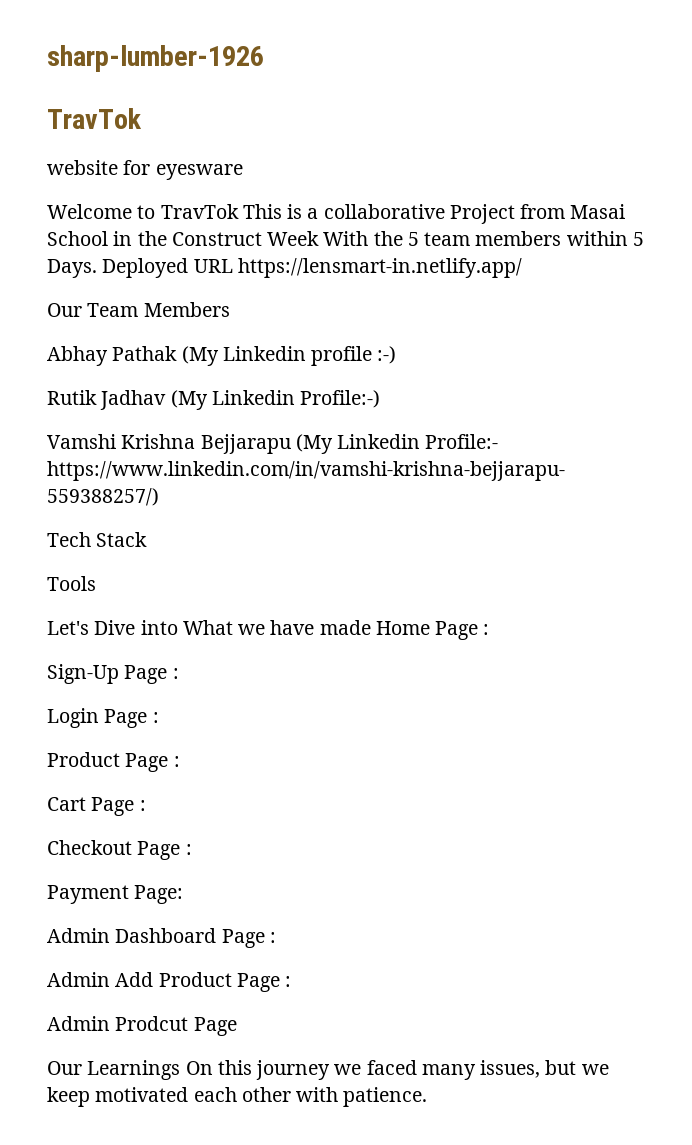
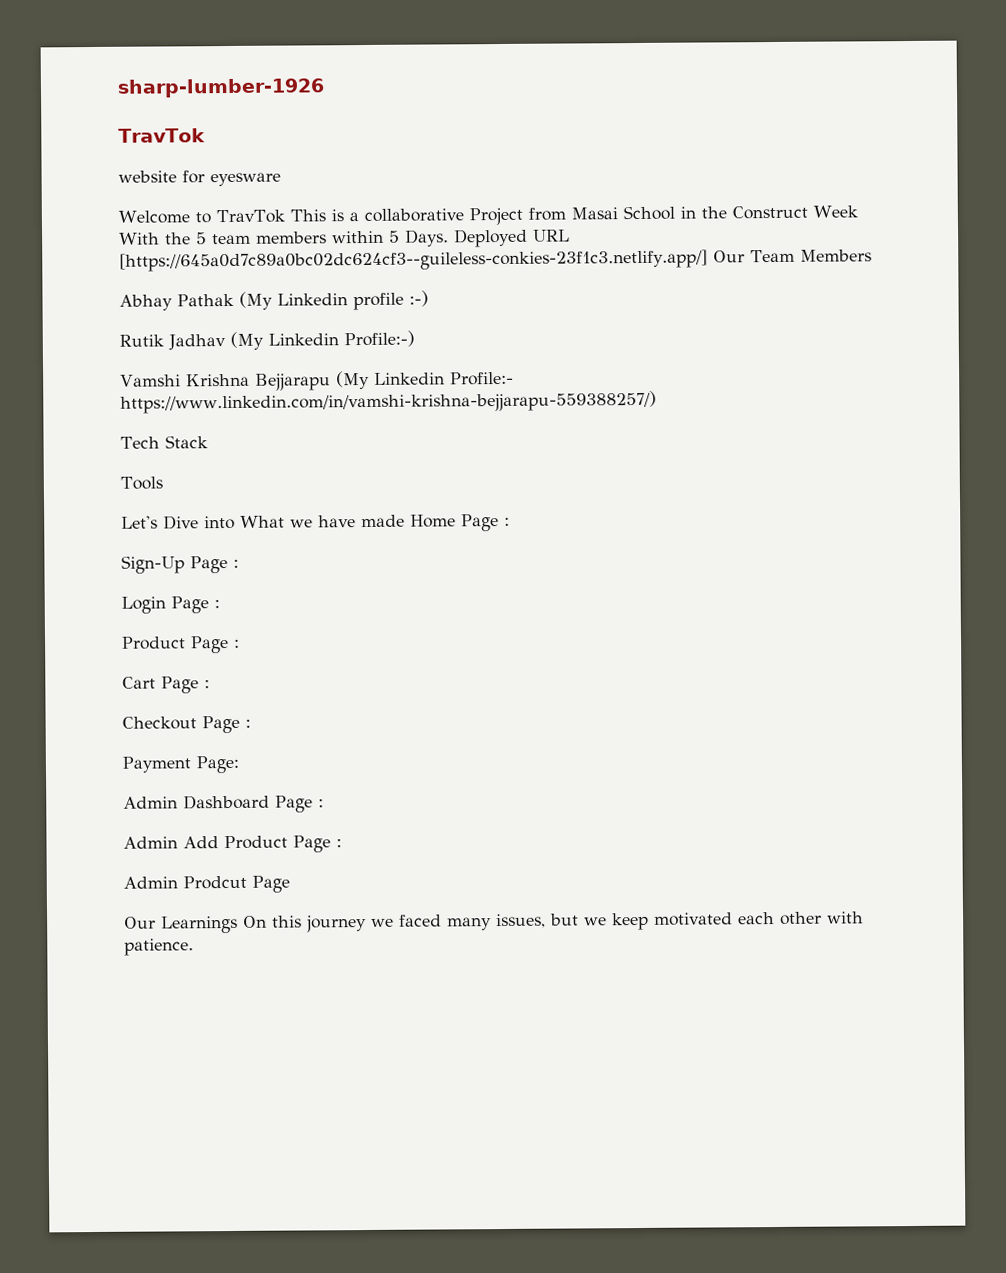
- Deployed URL https://lensmart-in.netlify.app/
- Our Team Members
+ Deployed URL [https://645a0d7c89a0bc02dc624cf3--guileless-conkies-23f1c3.netlify.app/] Our Team Members

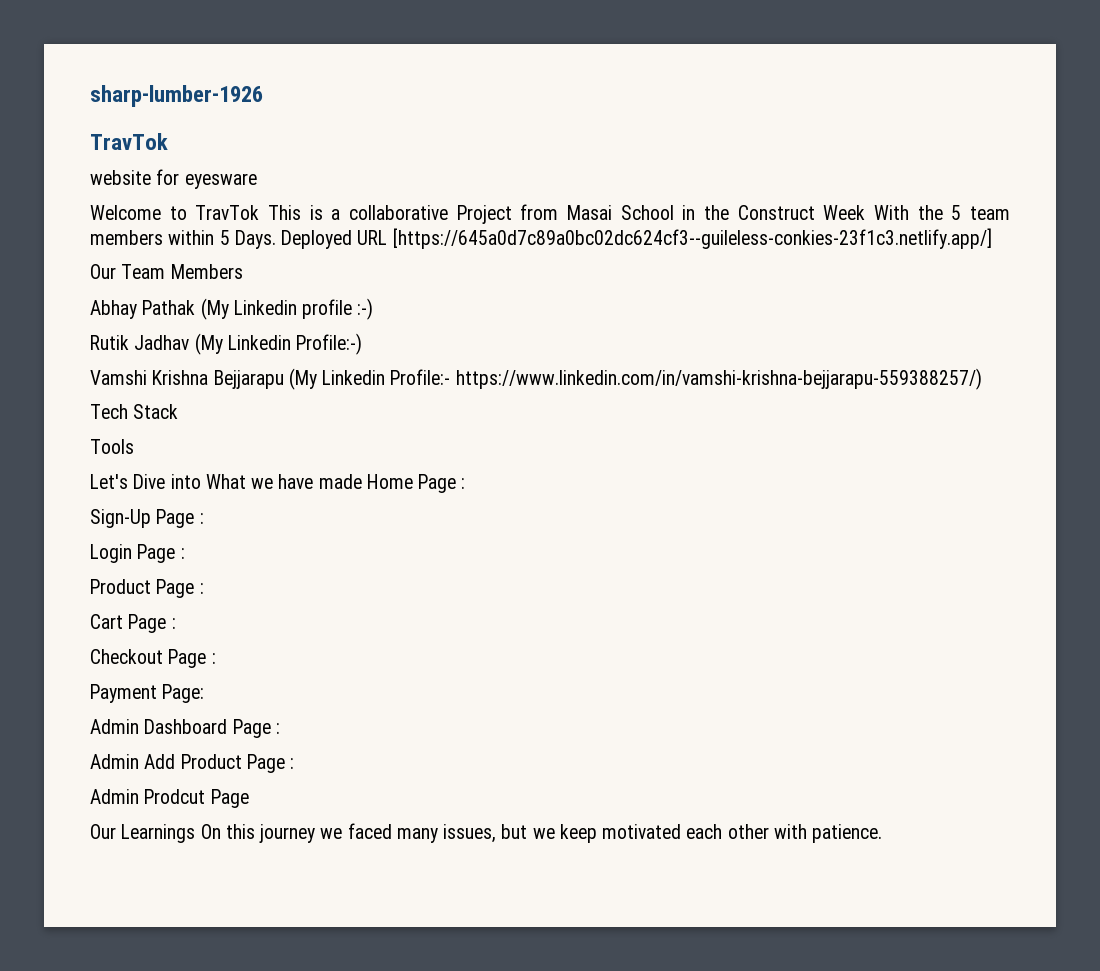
- Deployed URL [https://645a0d7c89a0bc02dc624cf3--guileless-conkies-23f1c3.netlify.app/] Our Team Members
+ Deployed URL [https://645a0d7c89a0bc02dc624cf3--guileless-conkies-23f1c3.netlify.app/]
+ Our Team Members

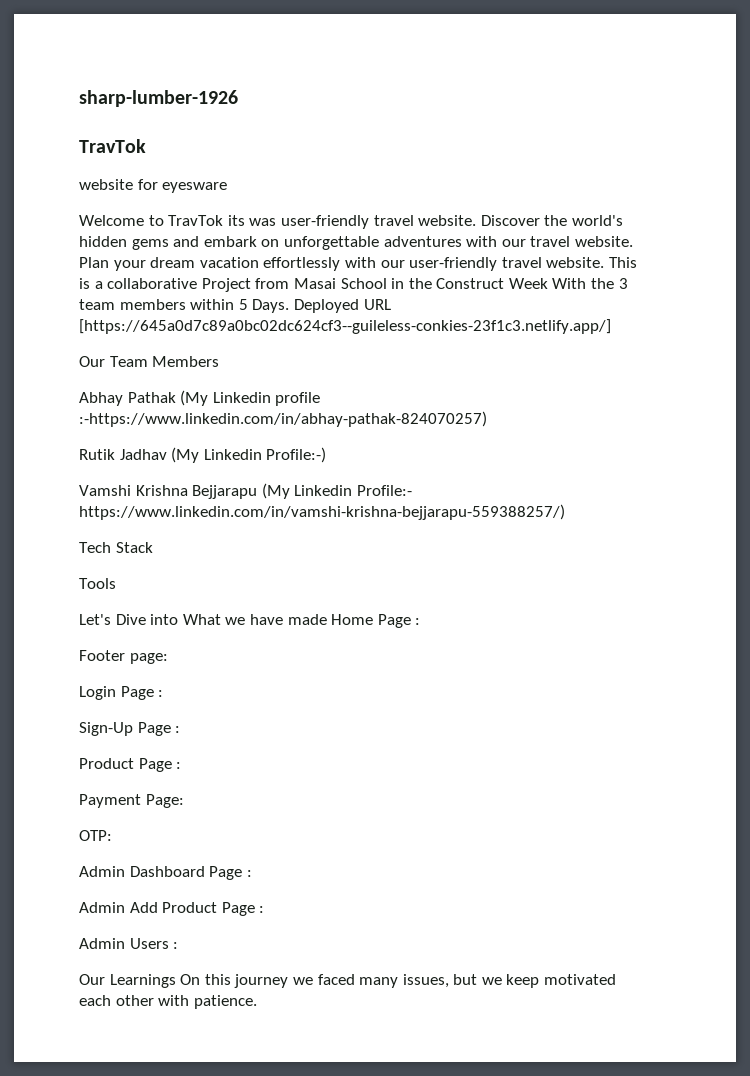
- Welcome to TravTok This is a collaborative Project from Masai School in the Construct Week With the 5 team members within 5 Days.
+ Welcome to TravTok its was user-friendly travel website. Discover the world's hidden gems and embark on unforgettable adventures with our travel website. Plan your dream vacation effortlessly with our user-friendly travel website. This is a collaborative Project from Masai School in the Construct Week With the 3 team members within 5 Days.
- Abhay Pathak (My Linkedin profile :-)
+ Abhay Pathak (My Linkedin profile :-https://www.linkedin.com/in/abhay-pathak-824070257)
+ Footer page:
+ Login Page :
  Sign-Up Page :
- Login Page :
- Cart Page :
- Checkout Page :
+ OTP:
- Admin Prodcut Page
+ Admin Users :

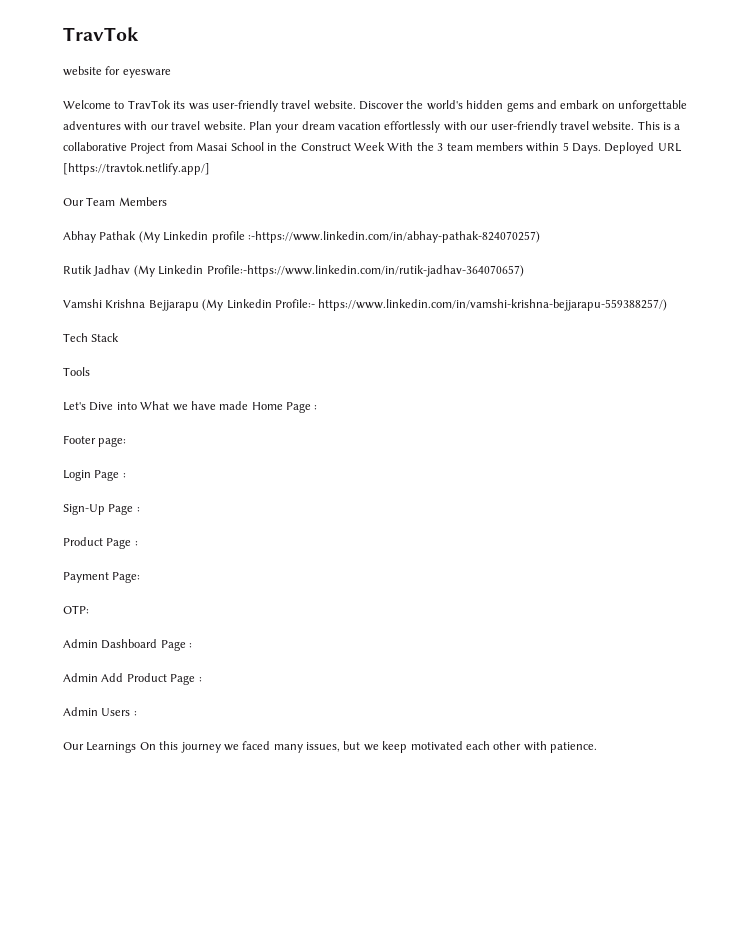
- sharp-lumber-1926
- Deployed URL [https://645a0d7c89a0bc02dc624cf3--guileless-conkies-23f1c3.netlify.app/]
+ Deployed URL [https://travtok.netlify.app/]
- Rutik Jadhav (My Linkedin Profile:-)
+ Rutik Jadhav (My Linkedin Profile:-https://www.linkedin.com/in/rutik-jadhav-364070657)

